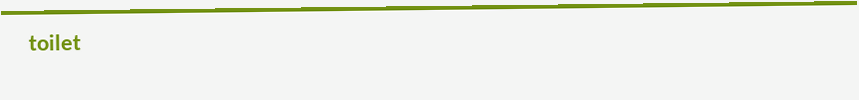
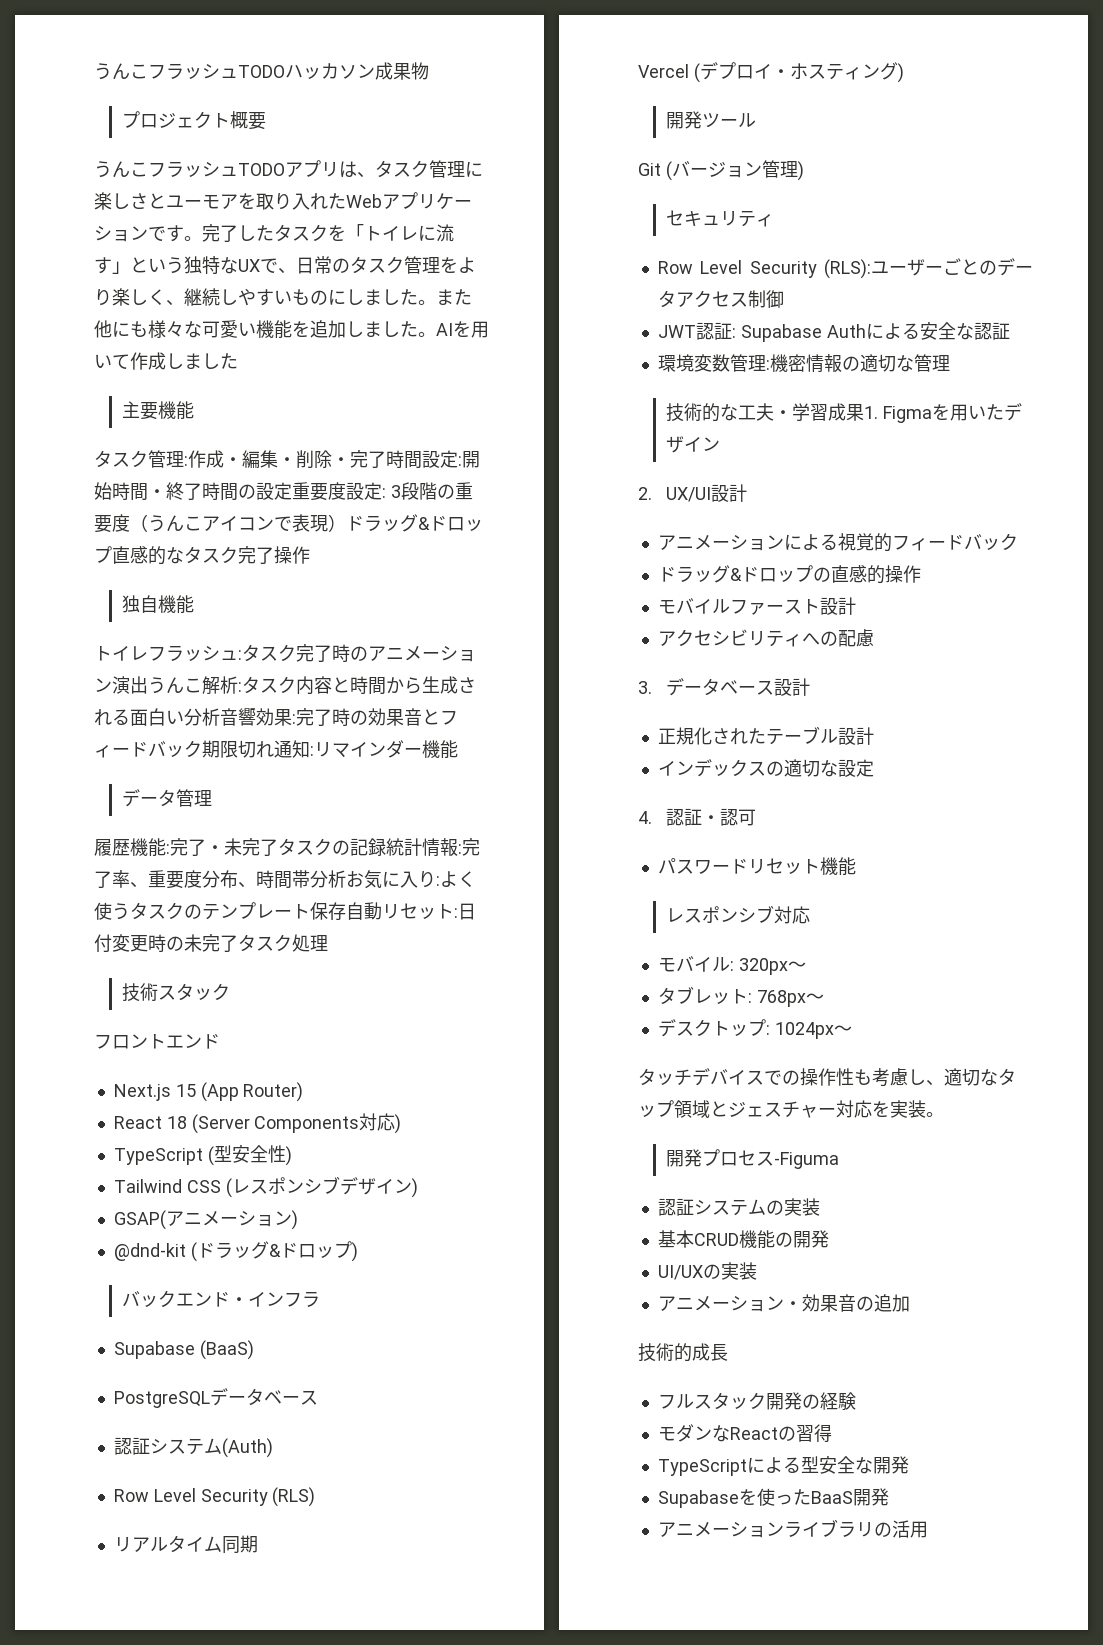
- toilet
+ うんこフラッシュTODOハッカソン成果物
+ プロジェクト概要
+ うんこフラッシュTODOアプリは、タスク管理に楽しさとユーモアを取り入れたWebアプリケーションです。完了したタスクを「トイレに流す」という独特なUXで、日常のタスク管理をより楽しく、継続しやすいものにしました。また他にも様々な可愛い機能を追加しました。AIを用いて作成しました
+ 主要機能
+ タスク管理:作成・編集・削除・完了時間設定:開始時間・終了時間の設定重要度設定: 3段階の重要度（うんこアイコンで表現）ドラッグ&ドロップ直感的なタスク完了操作
+ 独自機能
+ トイレフラッシュ:タスク完了時のアニメーション演出うんこ解析:タスク内容と時間から生成される面白い分析音響効果:完了時の効果音とフィードバック期限切れ通知:リマインダー機能
+ データ管理
+ 履歴機能:完了・未完了タスクの記録統計情報:完了率、重要度分布、時間帯分析お気に入り:よく使うタスクのテンプレート保存自動リセット:日付変更時の未完了タスク処理
+ 技術スタック
+ フロントエンド
+ Next.js 15 (App Router)
+ React 18 (Server Components対応)
+ TypeScript (型安全性)
+ Tailwind CSS (レスポンシブデザイン)
+ GSAP(アニメーション)
+ @dnd-kit (ドラッグ&ドロップ)
+ バックエンド・インフラ
+ Supabase (BaaS)
+ PostgreSQLデータベース
+ 認証システム(Auth)
+ Row Level Security (RLS)
+ リアルタイム同期
+ Vercel (デプロイ・ホスティング)
+ 開発ツール
+ Git (バージョン管理)
+ セキュリティ
+ Row Level Security (RLS):ユーザーごとのデータアクセス制御
+ JWT認証: Supabase Authによる安全な認証
+ 環境変数管理:機密情報の適切な管理
+ 技術的な工夫・学習成果1. Figmaを用いたデザイン
+ 2. UX/UI設計
+ アニメーションによる視覚的フィードバック
+ ドラッグ&ドロップの直感的操作
+ モバイルファースト設計
+ アクセシビリティへの配慮
+ 3.データベース設計
+ 正規化されたテーブル設計
+ インデックスの適切な設定
+ 4.認証・認可
+ パスワードリセット機能
+ レスポンシブ対応
+ モバイル: 320px〜
+ タブレット: 768px〜
+ デスクトップ: 1024px〜
+ タッチデバイスでの操作性も考慮し、適切なタップ領域とジェスチャー対応を実装。
+ 開発プロセス-Figuma
+ 認証システムの実装
+ 基本CRUD機能の開発
+ UI/UXの実装
+ アニメーション・効果音の追加
+ 技術的成長
+ フルスタック開発の経験
+ モダンなReactの習得
+ TypeScriptによる型安全な開発
+ Supabaseを使ったBaaS開発
+ アニメーションライブラリの活用

